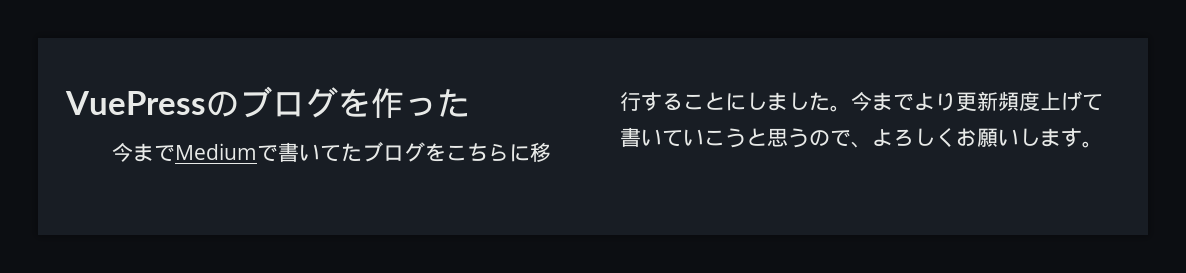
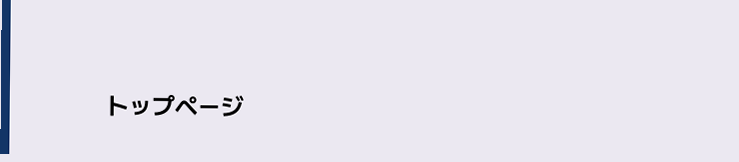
- VuePressのブログを作った
- 今までMediumで書いてたブログをこちらに移行することにしました。今までより更新頻度上げて書いていこうと思うので、よろしくお願いします。
+ トップページ

